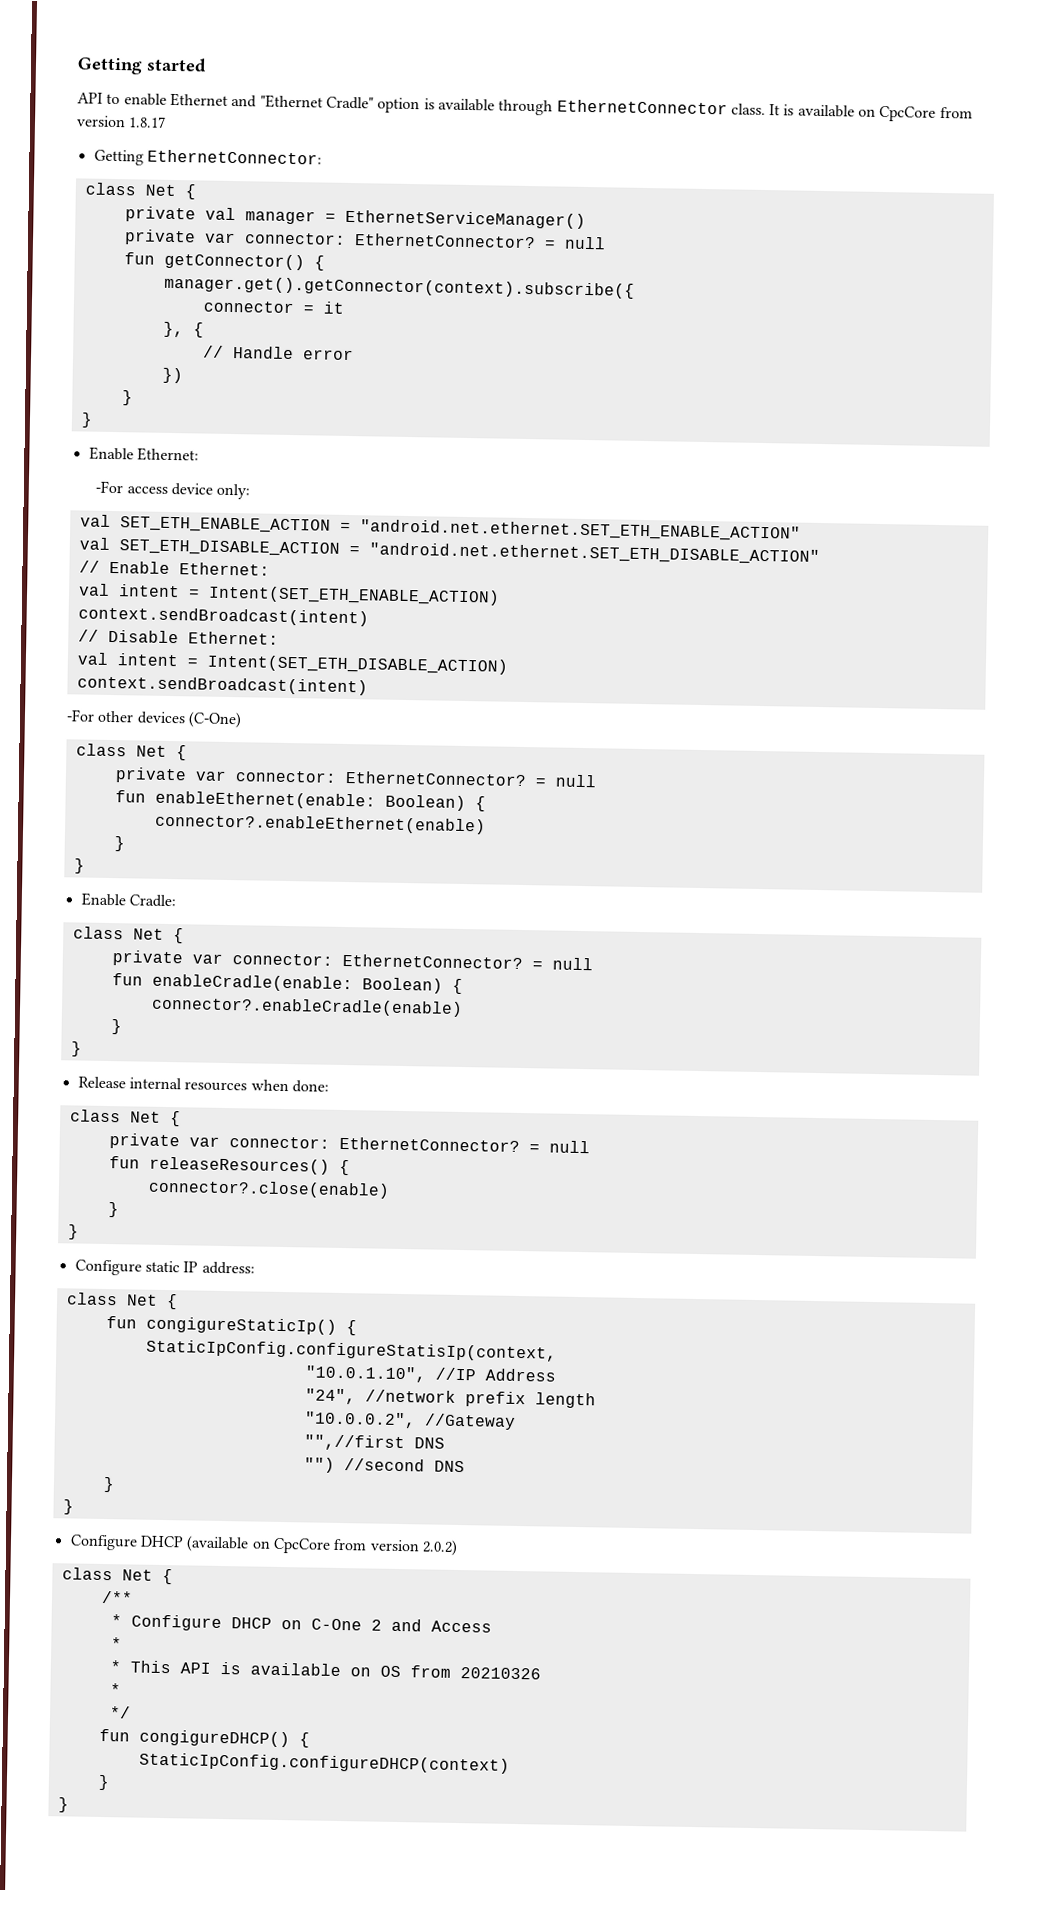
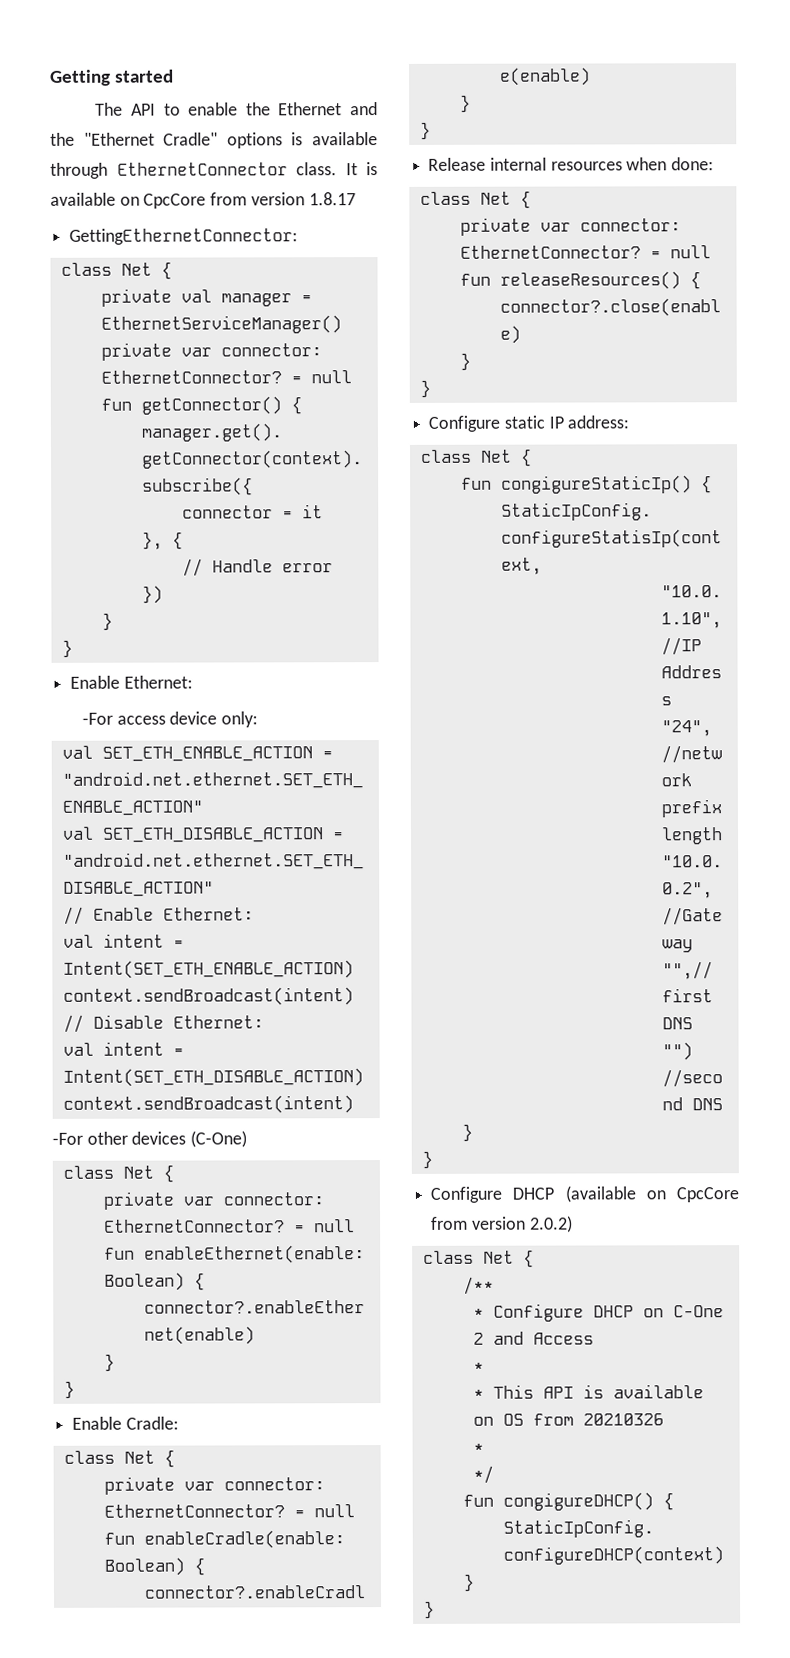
- API to enable Ethernet and "Ethernet Cradle" option is available through EthernetConnector class.
+ The API to enable the Ethernet and the "Ethernet Cradle" options is available through EthernetConnector class.
- Getting EthernetConnector:
+ GettingEthernetConnector:

